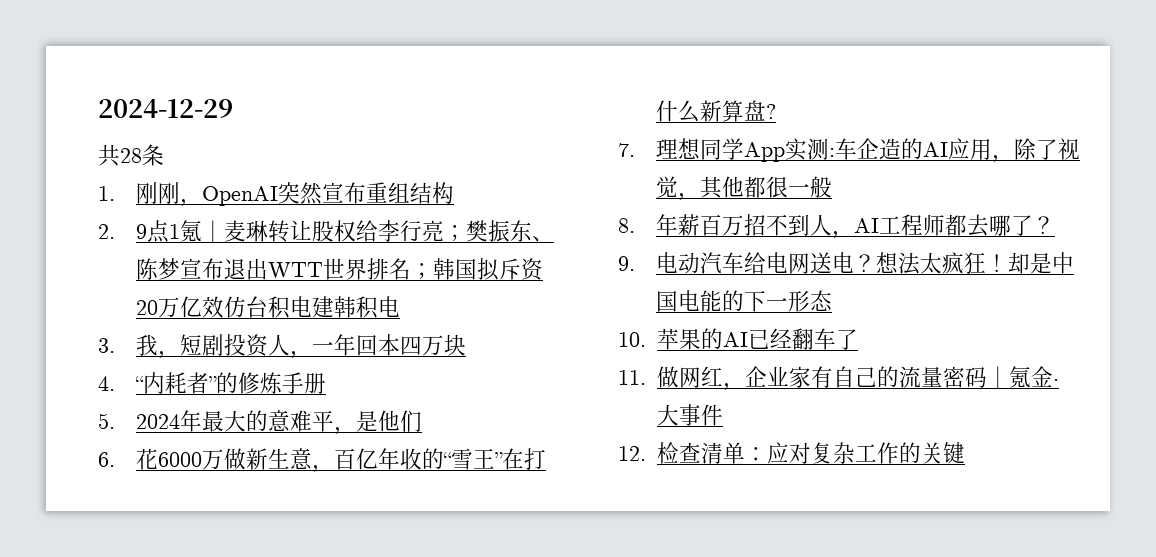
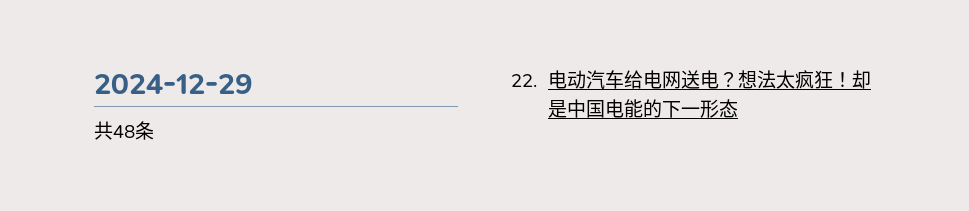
- 共28条
+ 共48条
- 1.刚刚，OpenAI突然宣布重组结构
- 2. 9点1氪｜麦琳转让股权给李行亮；樊振东、陈梦宣布退出WTT世界排名；韩国拟斥资20万亿效仿台积电建韩积电
- 3.我，短剧投资人，一年回本四万块
- 4. “内耗者”的修炼手册
- 5. 2024年最大的意难平，是他们
- 6.花6000万做新生意，百亿年收的“雪王”在打什么新算盘?
- 7.理想同学App实测:车企造的AI应用，除了视觉，其他都很一般
- 8.年薪百万招不到人，AI工程师都去哪了？
- 9.电动汽车给电网送电？
+ 22.电动汽车给电网送电？
- 10.苹果的AI已经翻车了
- 11.做网红，企业家有自己的流量密码｜氪金·大事件
- 12.检查清单：应对复杂工作的关键

